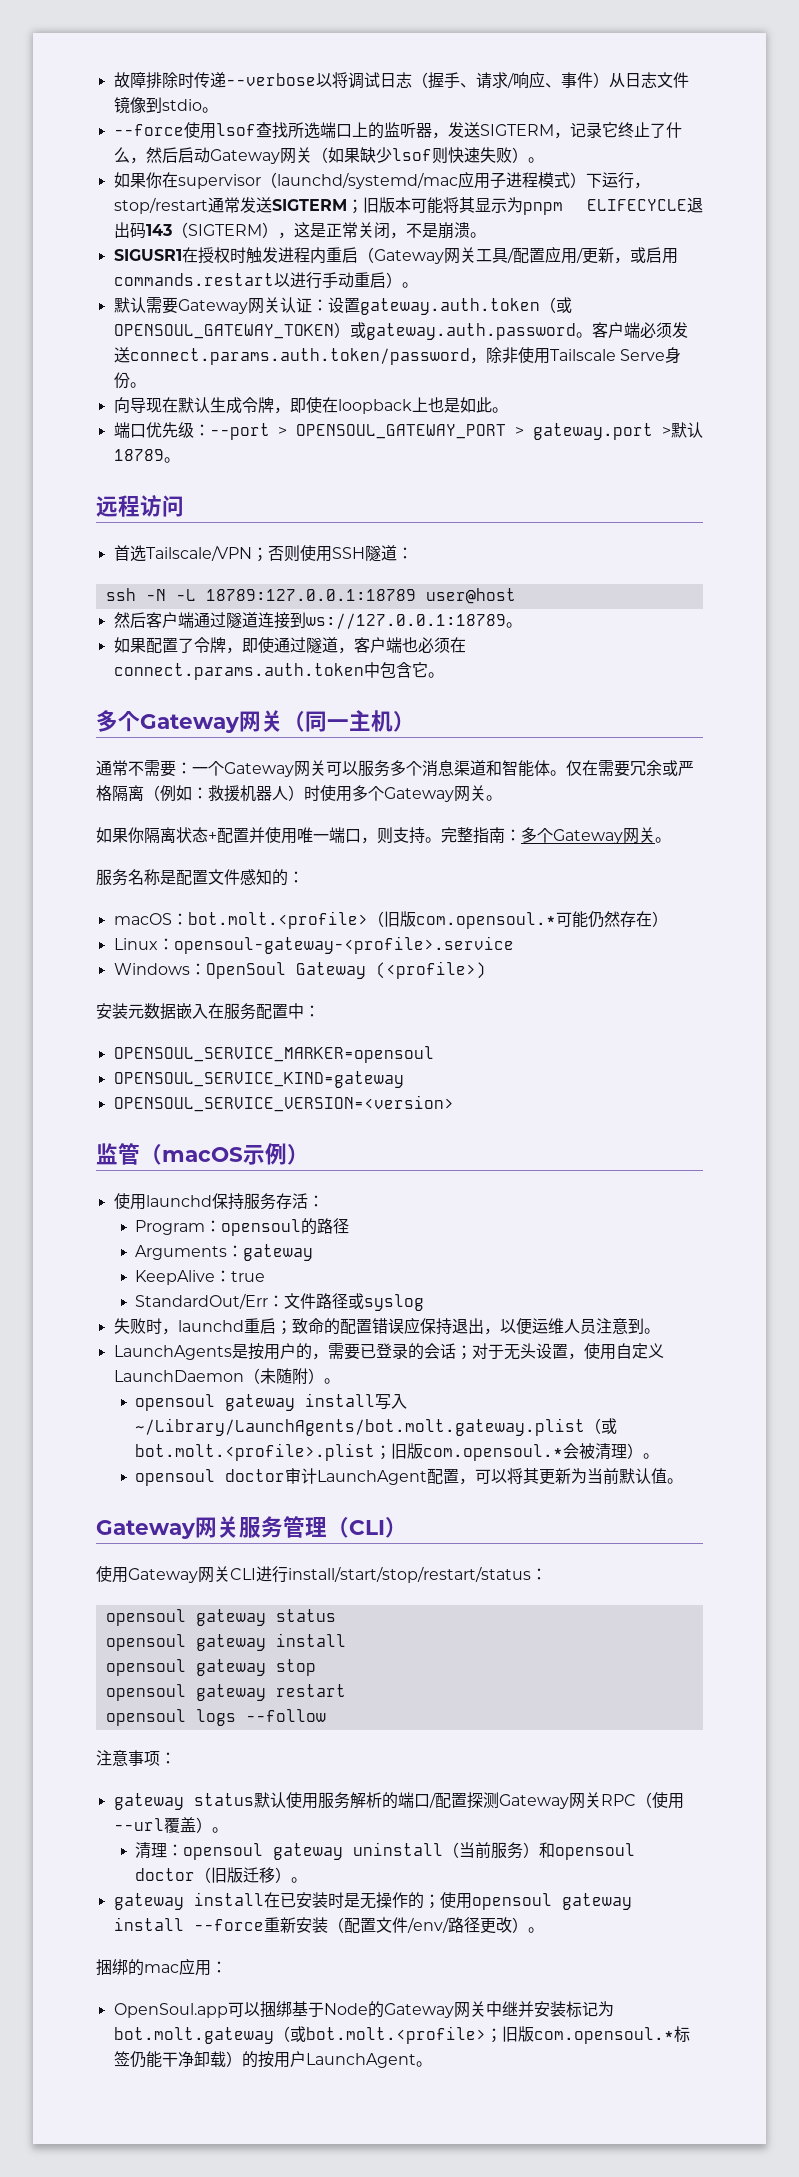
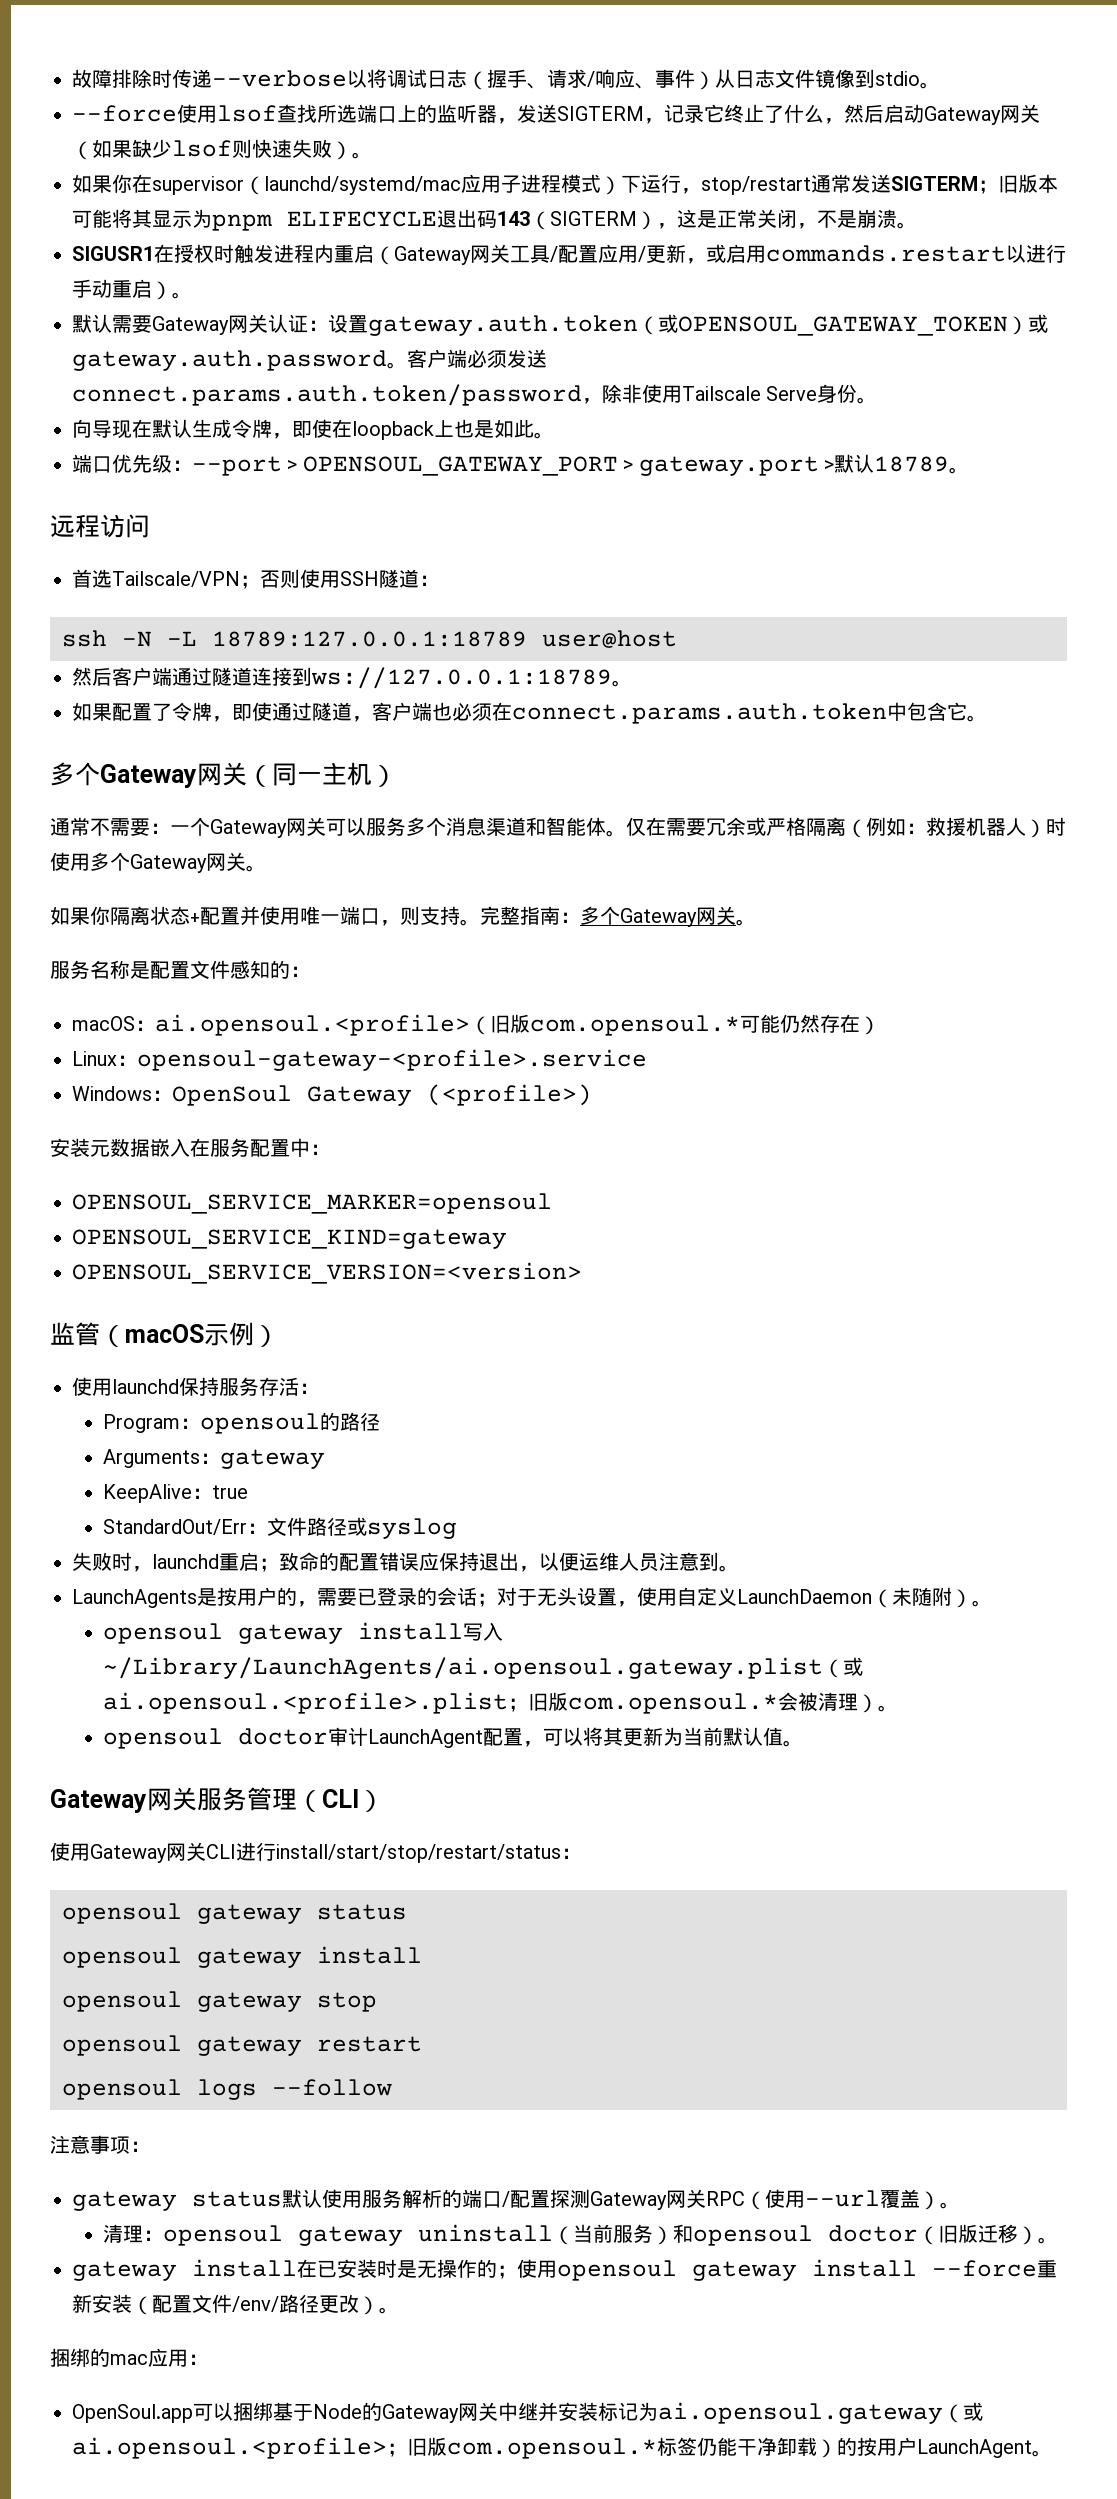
- macOS：bot.molt.<profile>（旧版com.opensoul.*可能仍然存在）
+ macOS：ai.opensoul.<profile>（旧版com.opensoul.*可能仍然存在）
- opensoul gateway install写入~/Library/LaunchAgents/bot.molt.gateway.plist（或bot.molt.<profile>.plist；旧版com.opensoul.*会被清理）。
+ opensoul gateway install写入~/Library/LaunchAgents/ai.opensoul.gateway.plist（或ai.opensoul.<profile>.plist；旧版com.opensoul.*会被清理）。
- OpenSoul.app可以捆绑基于Node的Gateway网关中继并安装标记为bot.molt.gateway（或bot.molt.<profile>；旧版com.opensoul.*标签仍能干净卸载）的按用户LaunchAgent。
+ OpenSoul.app可以捆绑基于Node的Gateway网关中继并安装标记为ai.opensoul.gateway（或ai.opensoul.<profile>；旧版com.opensoul.*标签仍能干净卸载）的按用户LaunchAgent。

